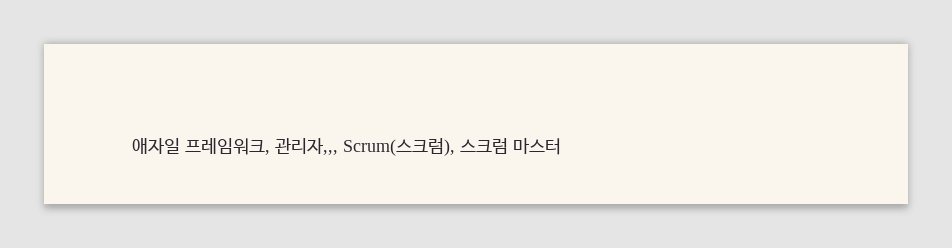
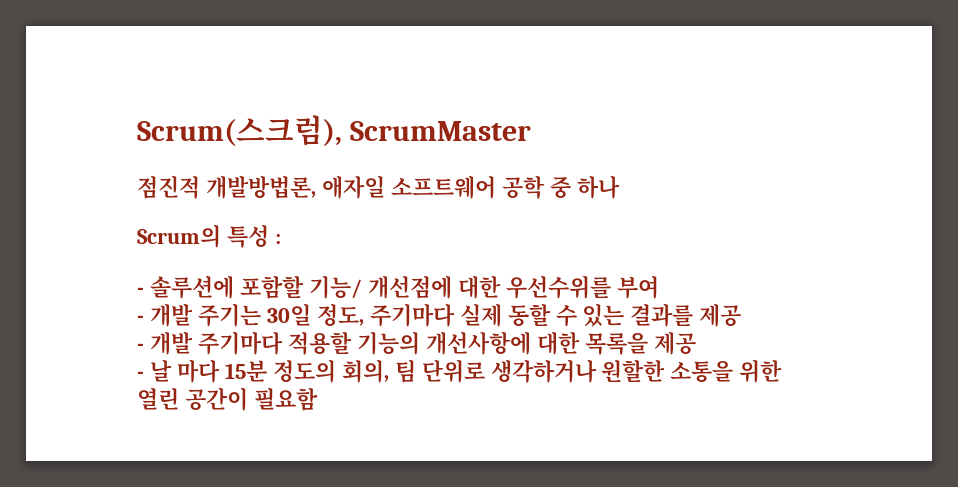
- 애자일 프레임워크, 관리자,,, Scrum(스크럼), 스크럼 마스터
+ Scrum(스크럼), ScrumMaster
+ 점진적 개발방법론, 애자일 소프트웨어 공학 중 하나
+ Scrum의 특성 :
+ - 솔루션에 포함할 기능/ 개선점에 대한 우선수위를 부여
+ - 개발 주기는 30일 정도, 주기마다 실제 동할 수 있는 결과를 제공
+ - 개발 주기마다 적용할 기능의 개선사항에 대한 목록을 제공
+ - 날 마다 15분 정도의 회의, 팀 단위로 생각하거나 원할한 소통을 위한 열린 공간이 필요함

